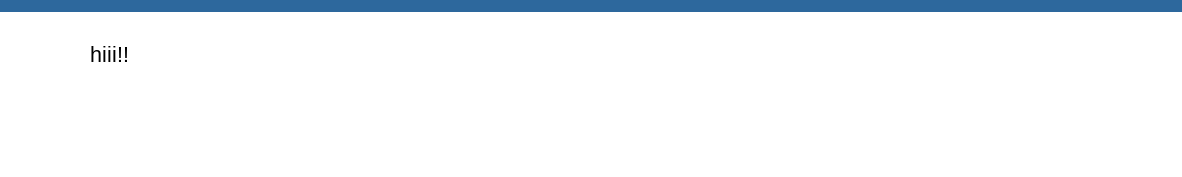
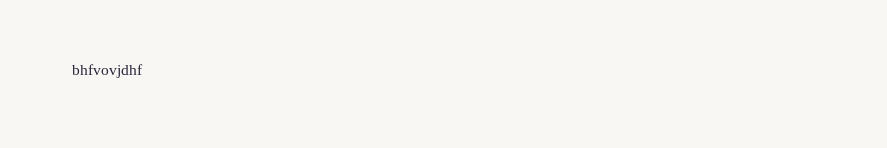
- hiii!!
+ bhfvovjdhf

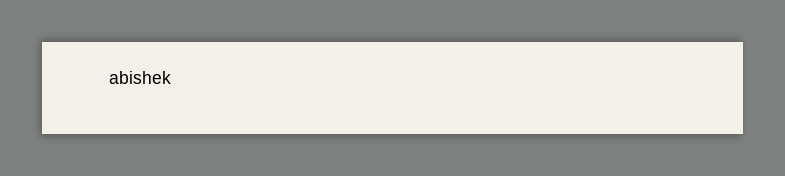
- bhfvovjdhf
+ abishek

